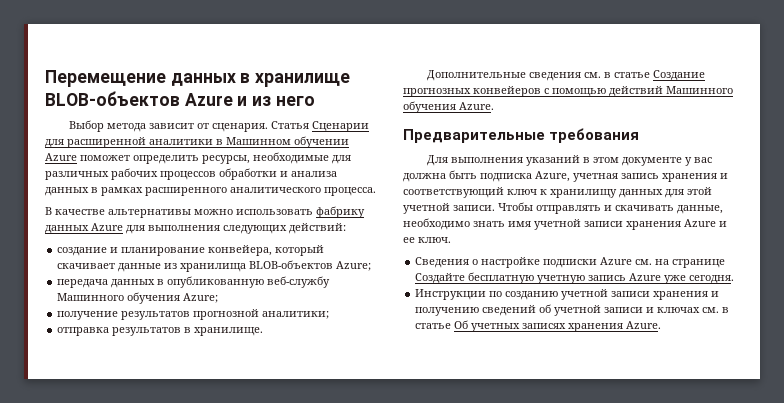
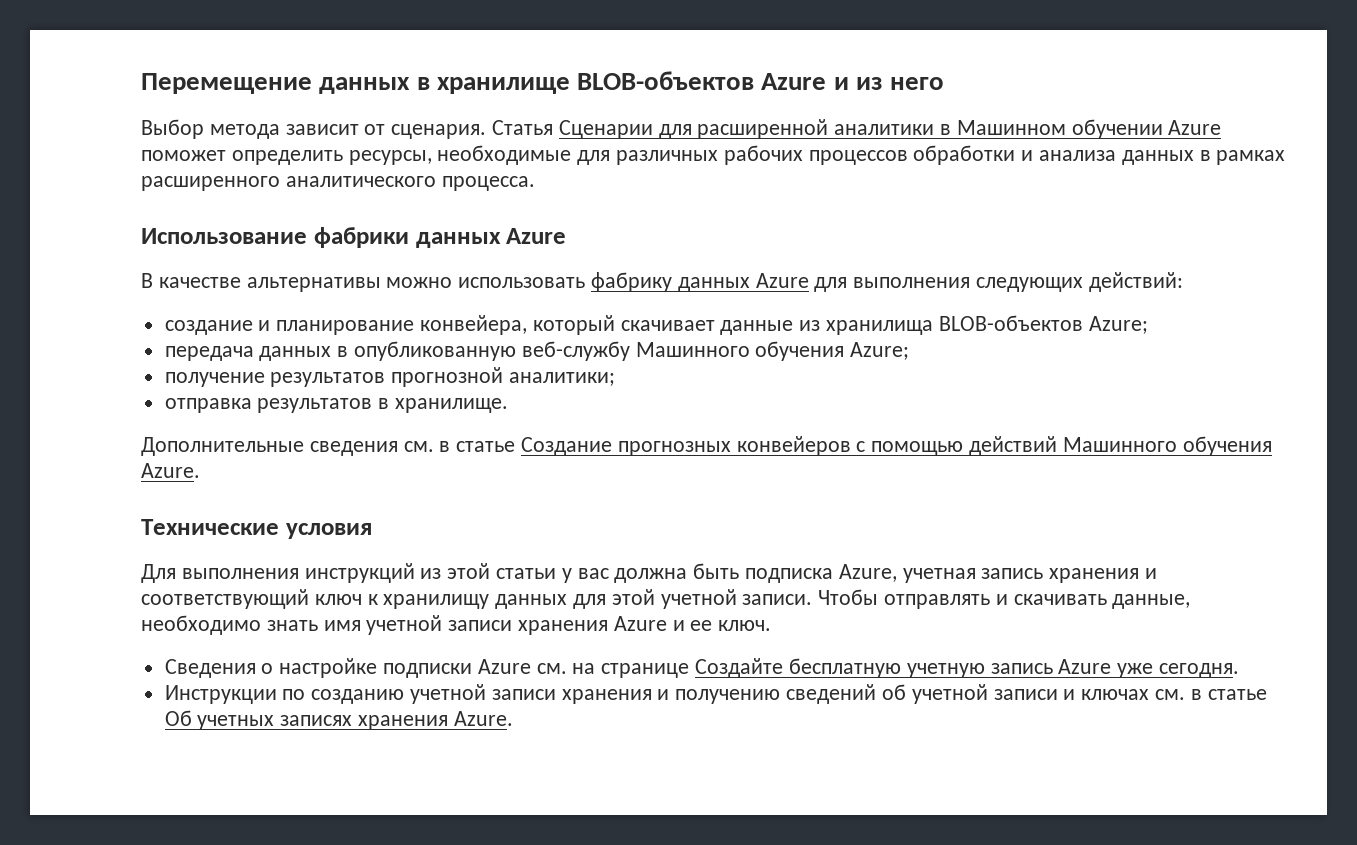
+ Использование фабрики данных Azure
- Предварительные требования
+ Технические условия
- Для выполнения указаний в этом документе у вас должна быть подписка Azure, учетная запись хранения и соответствующий ключ к хранилищу данных для этой учетной записи.
+ Для выполнения инструкций из этой статьи у вас должна быть подписка Azure, учетная запись хранения и соответствующий ключ к хранилищу данных для этой учетной записи.

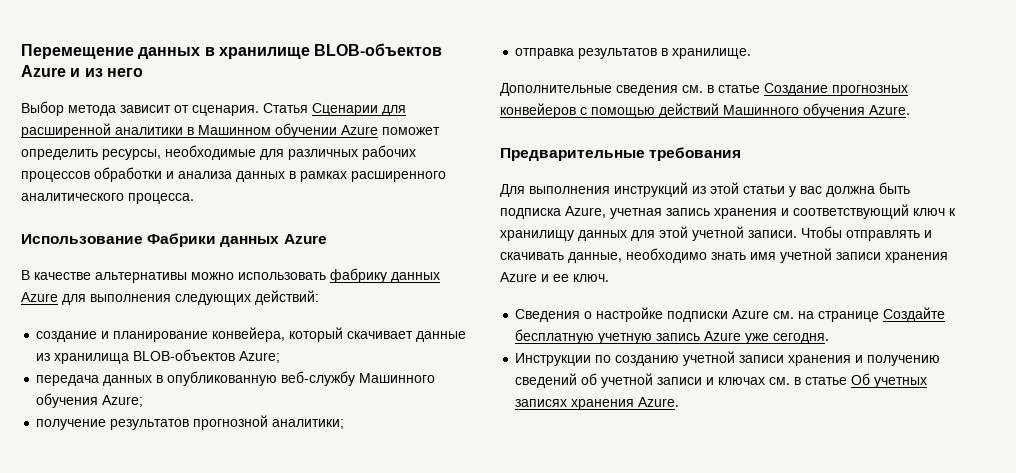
- Использование фабрики данных Azure
+ Использование Фабрики данных Azure
- Технические условия
+ Предварительные требования

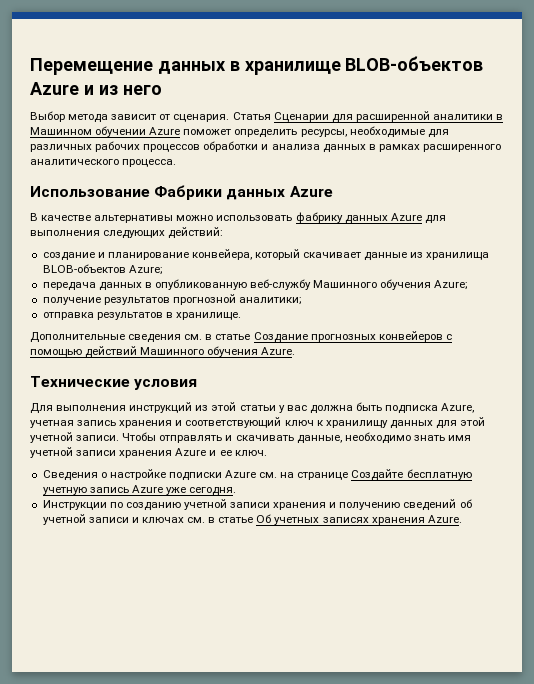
- Предварительные требования
+ Технические условия

